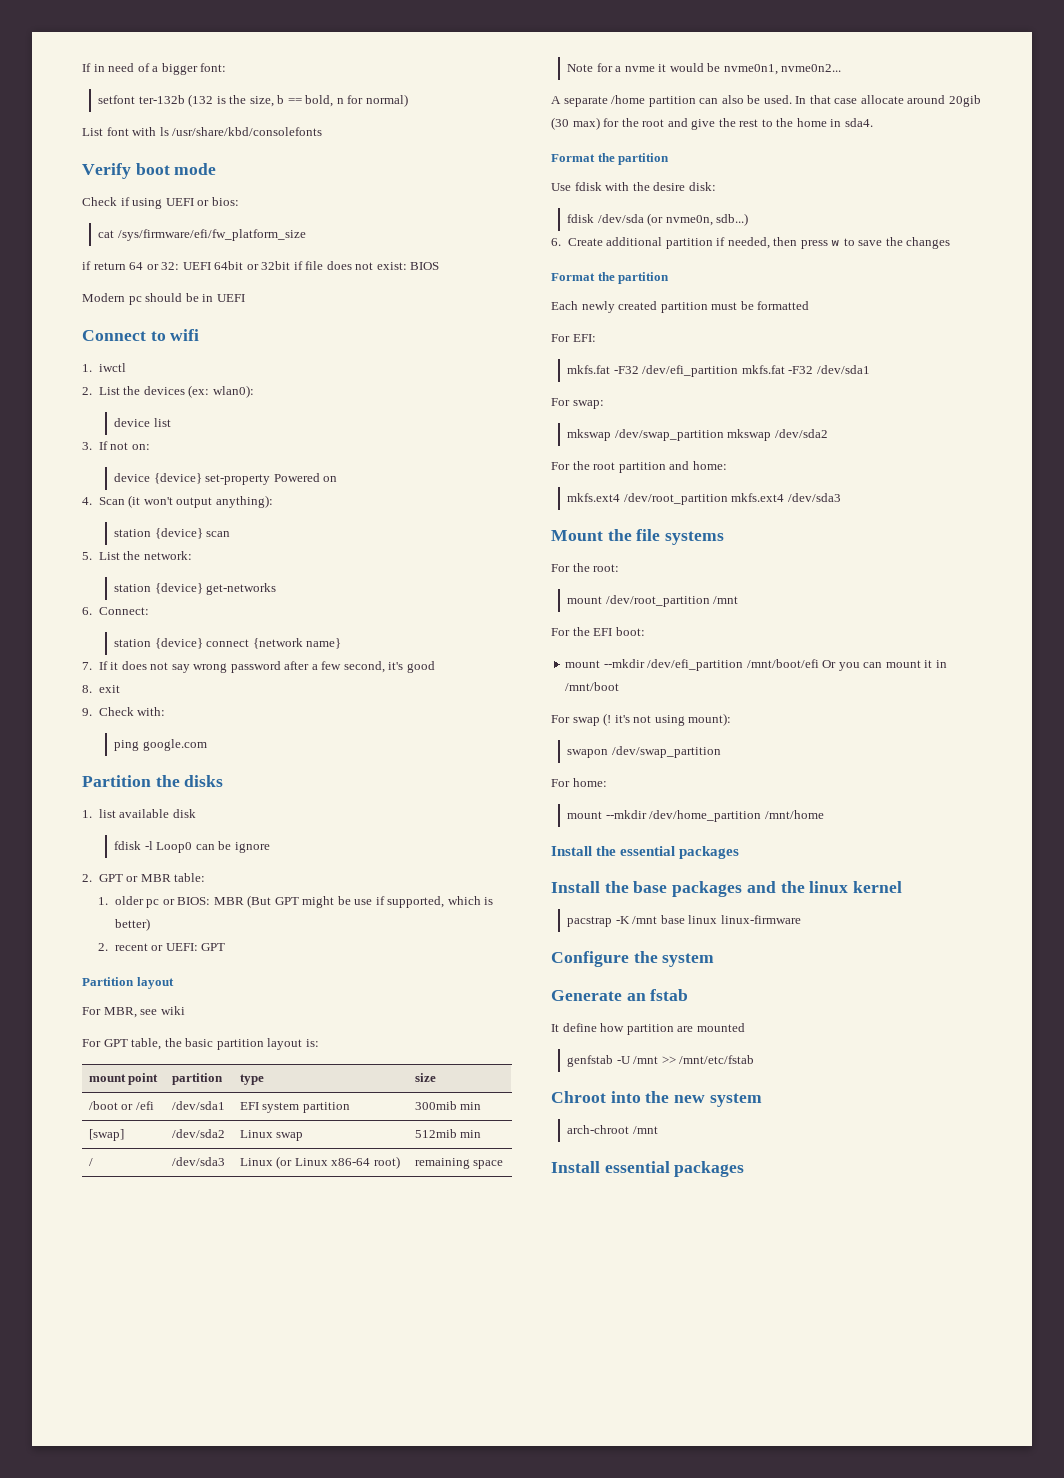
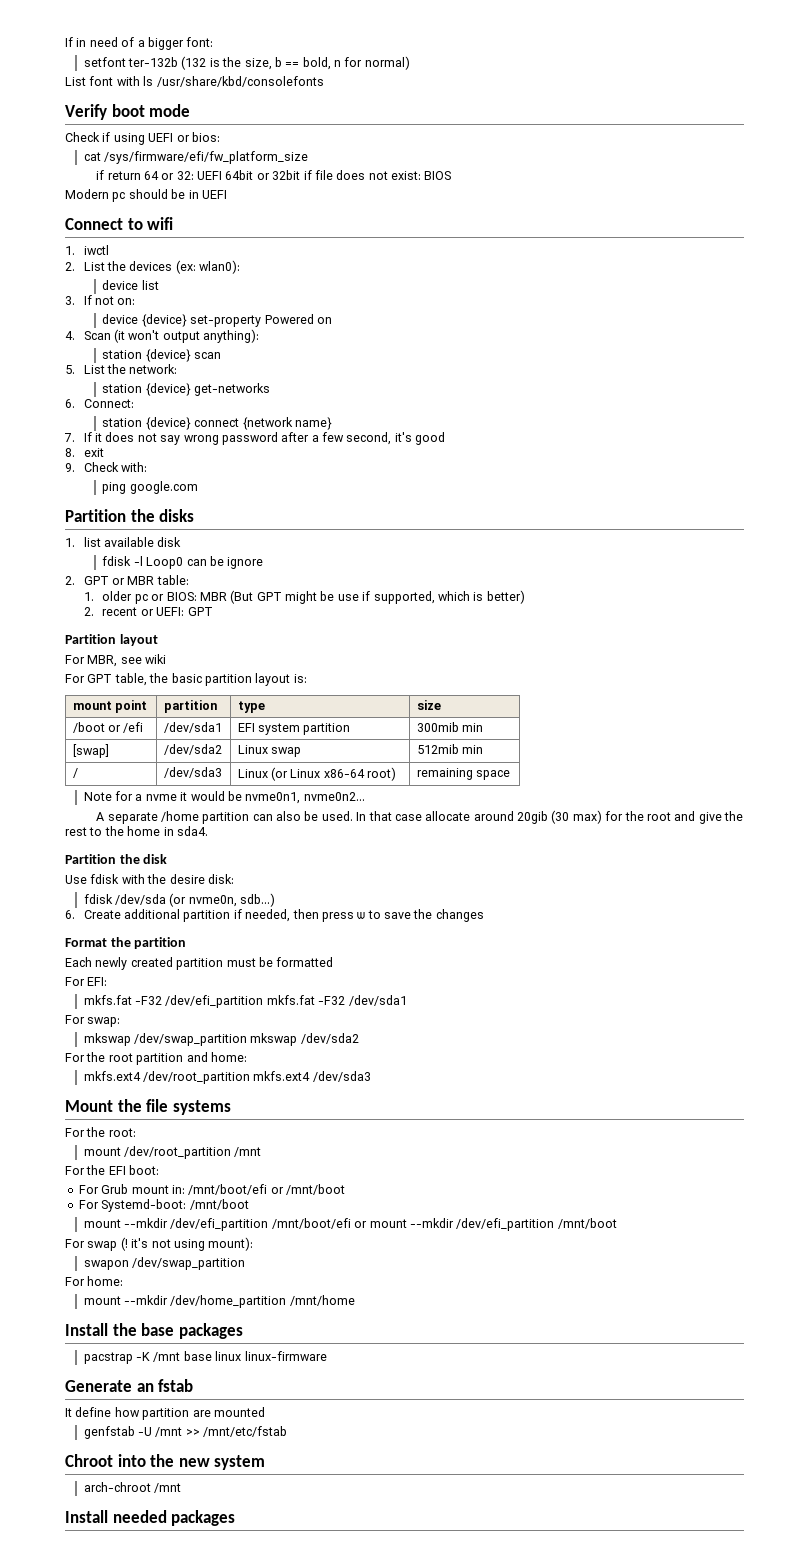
  In that case allocate around 20gib (30 max) for the root and give the rest to the home in sda4.
- Format the partition
+ Partition the disk
- mount --mkdir /dev/efi_partition /mnt/boot/efi Or you can mount it in /mnt/boot
+ For Grub mount in: /mnt/boot/efi or /mnt/boot
+ For Systemd-boot: /mnt/boot
+ mount --mkdir /dev/efi_partition /mnt/boot/efi or mount --mkdir /dev/efi_partition /mnt/boot
- Install the essential packages
- Install the base packages and the linux kernel
+ Install the base packages
- Configure the system
- Install essential packages
+ Install needed packages

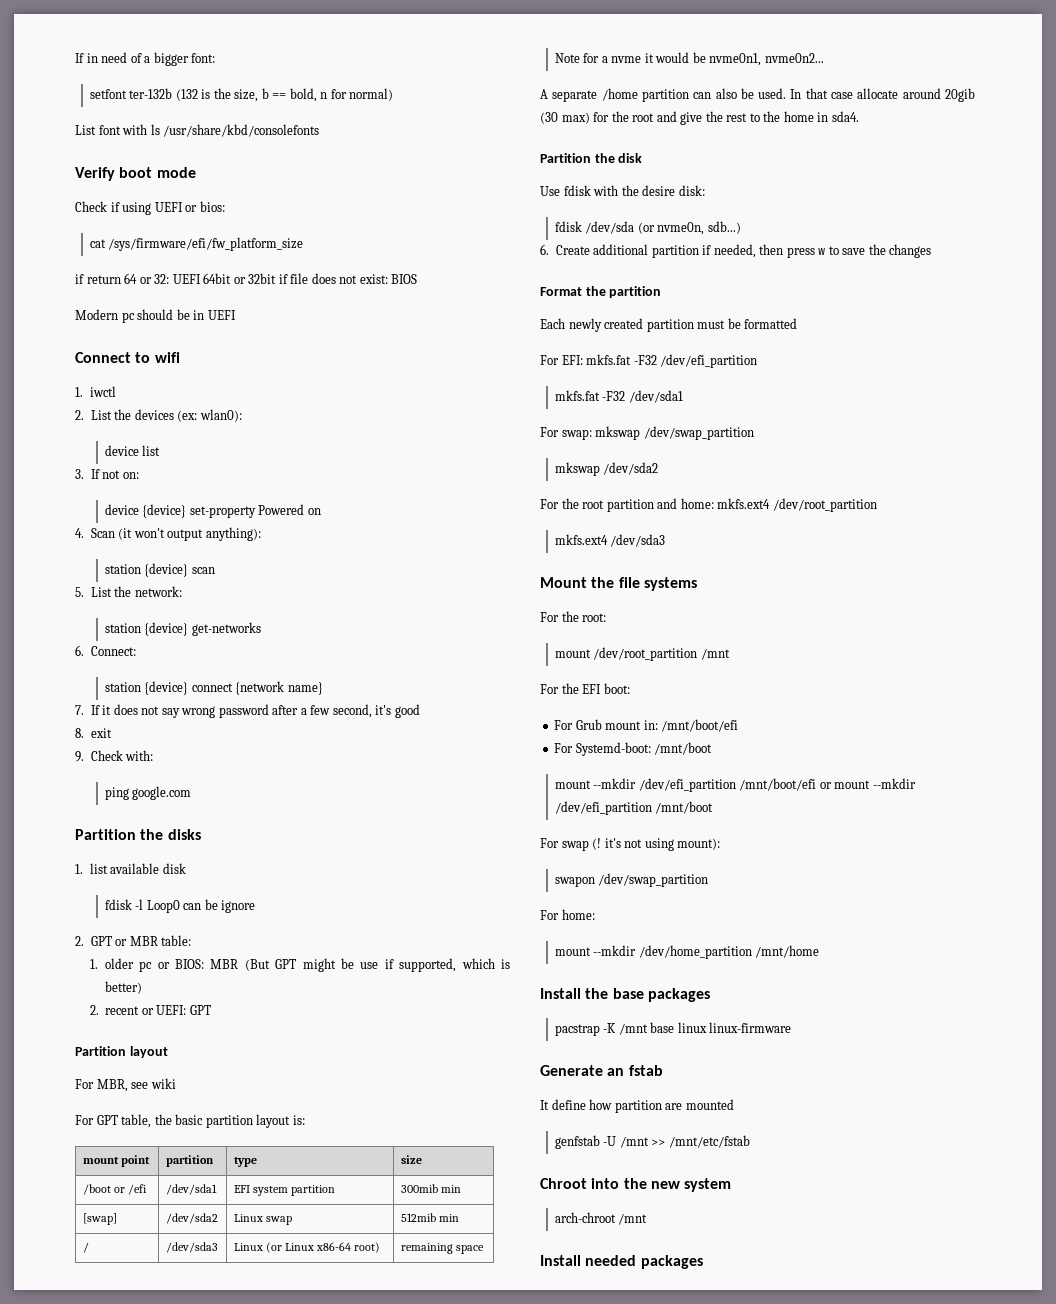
- For EFI:
- mkfs.fat -F32 /dev/efi_partition mkfs.fat -F32 /dev/sda1
+ For EFI: mkfs.fat -F32 /dev/efi_partition
+ mkfs.fat -F32 /dev/sda1
- For swap:
- mkswap /dev/swap_partition mkswap /dev/sda2
+ For swap: mkswap /dev/swap_partition
+ mkswap /dev/sda2
- For the root partition and home:
- mkfs.ext4 /dev/root_partition mkfs.ext4 /dev/sda3
+ For the root partition and home: mkfs.ext4 /dev/root_partition
+ mkfs.ext4 /dev/sda3
- For Grub mount in: /mnt/boot/efi or /mnt/boot
+ For Grub mount in: /mnt/boot/efi

